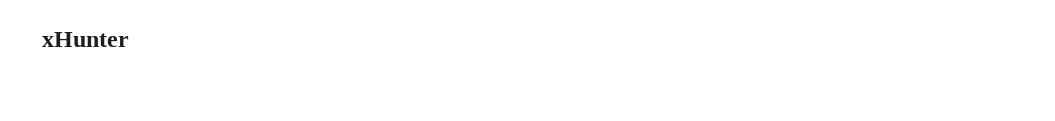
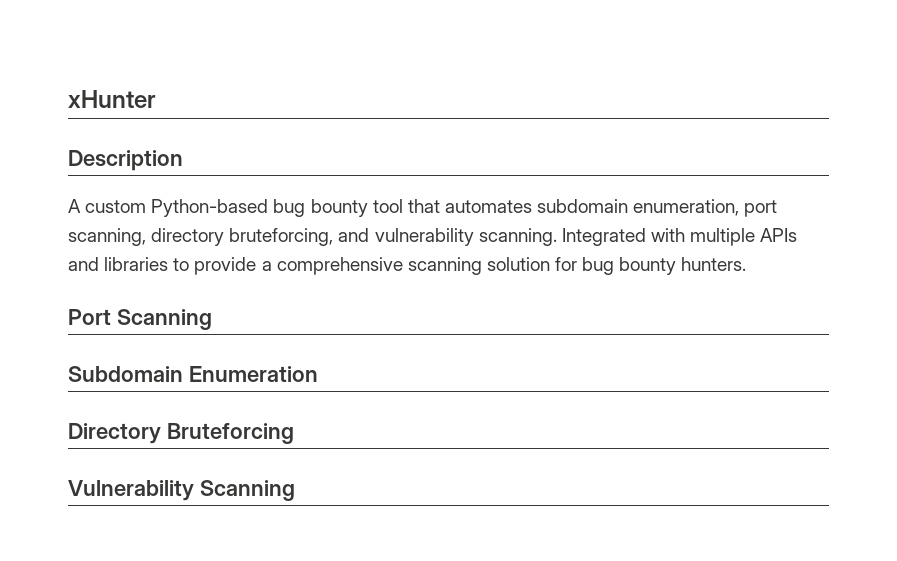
+ Description
+ A custom Python-based bug bounty tool that automates subdomain enumeration, port scanning, directory bruteforcing, and vulnerability scanning. Integrated with multiple APIs and libraries to provide a comprehensive scanning solution for bug bounty hunters.
+ Port Scanning
+ Subdomain Enumeration
+ Directory Bruteforcing
+ Vulnerability Scanning

